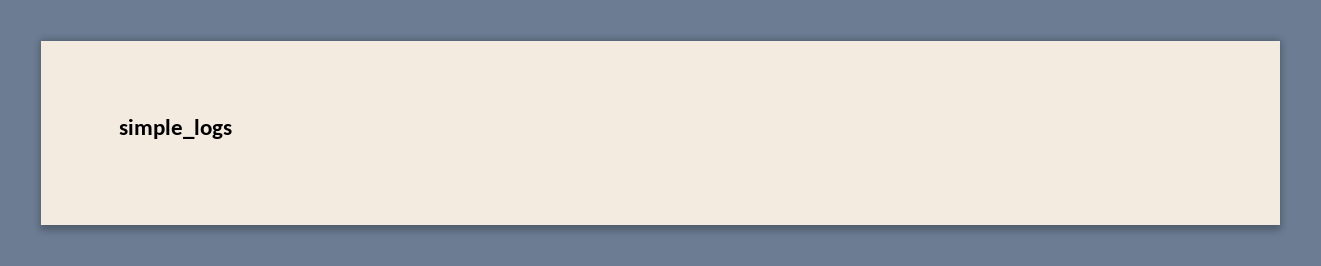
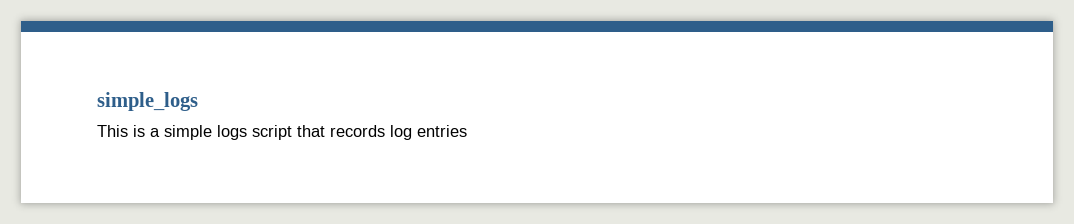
+ This is a simple logs script that records log entries

